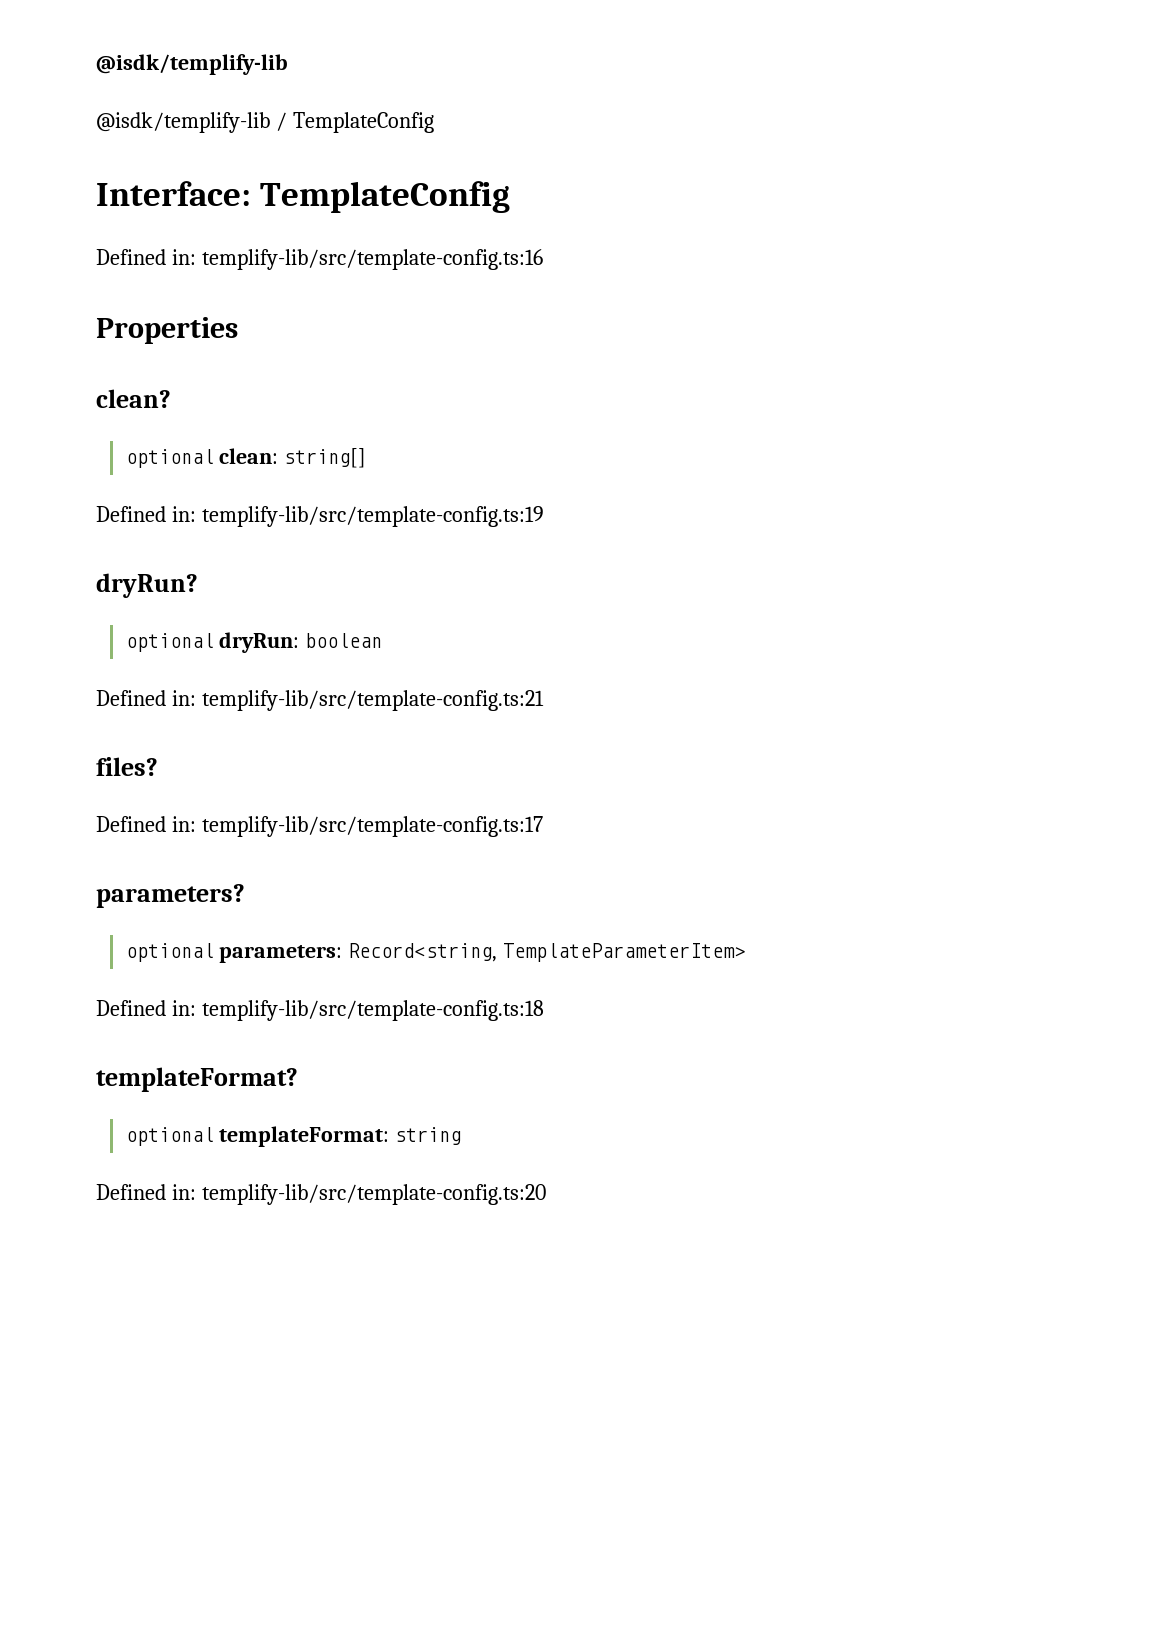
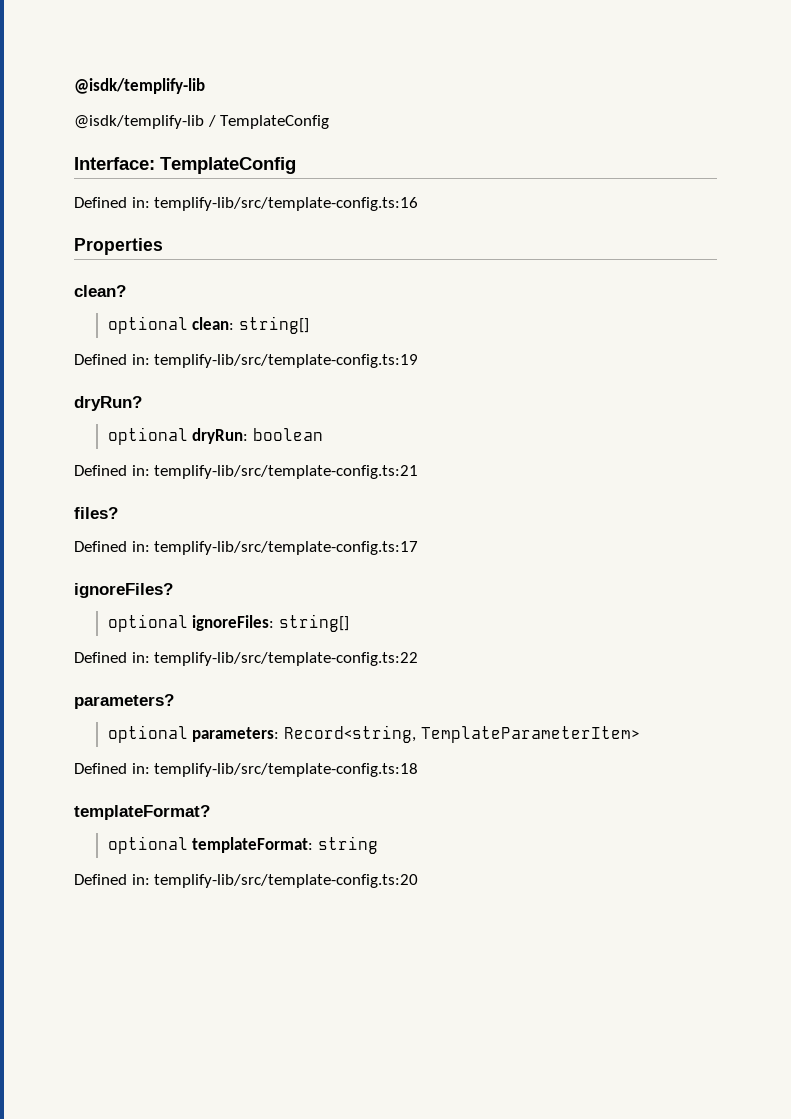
+ ignoreFiles?
+ optional ignoreFiles: string[]
+ Defined in: templify-lib/src/template-config.ts:22

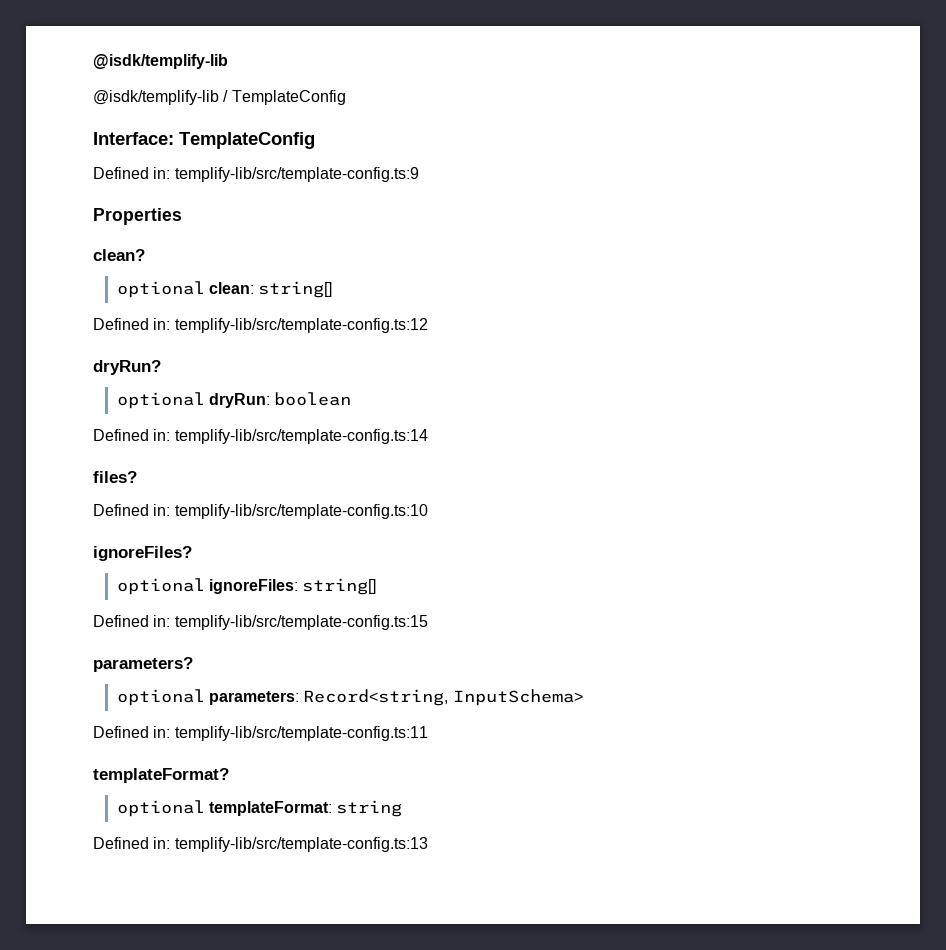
- Defined in: templify-lib/src/template-config.ts:16
+ Defined in: templify-lib/src/template-config.ts:9
- Defined in: templify-lib/src/template-config.ts:19
+ Defined in: templify-lib/src/template-config.ts:12
- Defined in: templify-lib/src/template-config.ts:21
+ Defined in: templify-lib/src/template-config.ts:14
- Defined in: templify-lib/src/template-config.ts:17
+ Defined in: templify-lib/src/template-config.ts:10
- Defined in: templify-lib/src/template-config.ts:22
+ Defined in: templify-lib/src/template-config.ts:15
- optional parameters: Record<string, TemplateParameterItem>
- Defined in: templify-lib/src/template-config.ts:18
+ optional parameters: Record<string, InputSchema>
+ Defined in: templify-lib/src/template-config.ts:11
- Defined in: templify-lib/src/template-config.ts:20
+ Defined in: templify-lib/src/template-config.ts:13

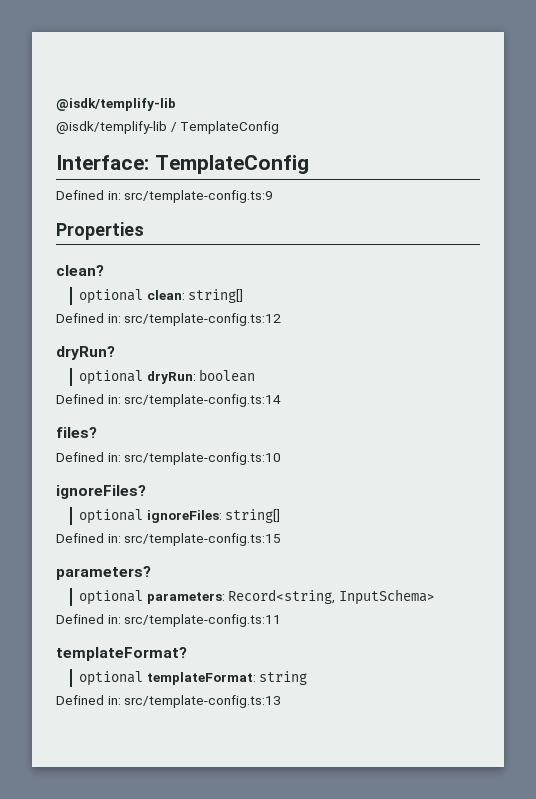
- Defined in: templify-lib/src/template-config.ts:9
+ Defined in: src/template-config.ts:9
- Defined in: templify-lib/src/template-config.ts:12
+ Defined in: src/template-config.ts:12
- Defined in: templify-lib/src/template-config.ts:14
+ Defined in: src/template-config.ts:14
- Defined in: templify-lib/src/template-config.ts:10
+ Defined in: src/template-config.ts:10
- Defined in: templify-lib/src/template-config.ts:15
+ Defined in: src/template-config.ts:15
- Defined in: templify-lib/src/template-config.ts:11
+ Defined in: src/template-config.ts:11
- Defined in: templify-lib/src/template-config.ts:13
+ Defined in: src/template-config.ts:13

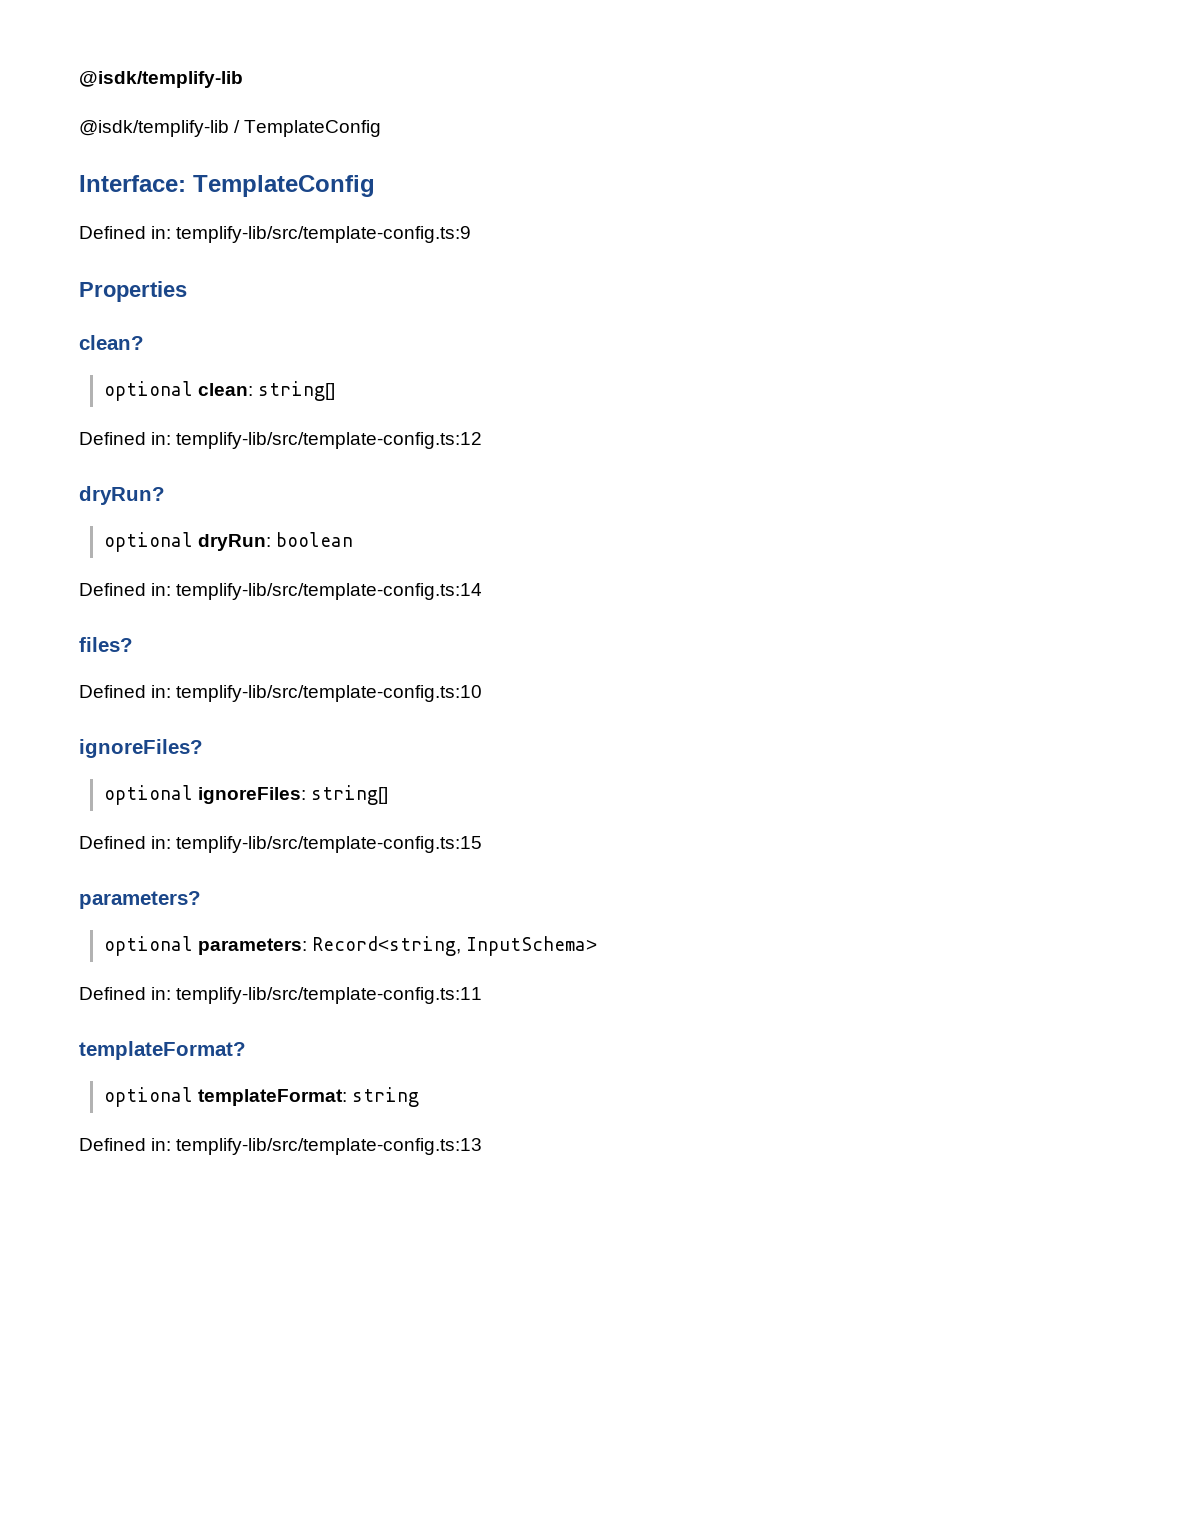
- Defined in: src/template-config.ts:9
+ Defined in: templify-lib/src/template-config.ts:9
- Defined in: src/template-config.ts:12
+ Defined in: templify-lib/src/template-config.ts:12
- Defined in: src/template-config.ts:14
+ Defined in: templify-lib/src/template-config.ts:14
- Defined in: src/template-config.ts:10
+ Defined in: templify-lib/src/template-config.ts:10
- Defined in: src/template-config.ts:15
+ Defined in: templify-lib/src/template-config.ts:15
- Defined in: src/template-config.ts:11
+ Defined in: templify-lib/src/template-config.ts:11
- Defined in: src/template-config.ts:13
+ Defined in: templify-lib/src/template-config.ts:13

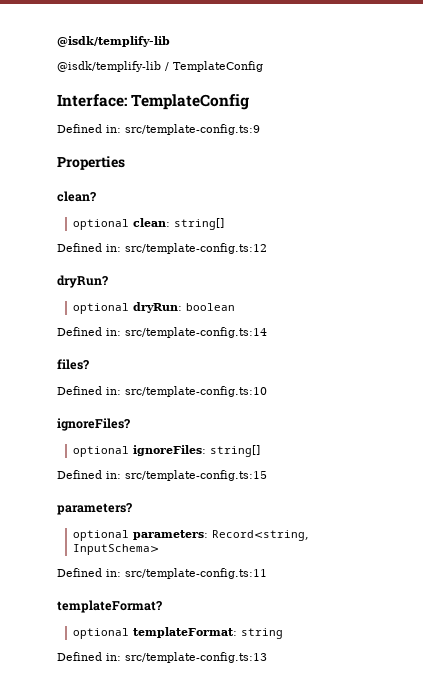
- Defined in: templify-lib/src/template-config.ts:9
+ Defined in: src/template-config.ts:9
- Defined in: templify-lib/src/template-config.ts:12
+ Defined in: src/template-config.ts:12
- Defined in: templify-lib/src/template-config.ts:14
+ Defined in: src/template-config.ts:14
- Defined in: templify-lib/src/template-config.ts:10
+ Defined in: src/template-config.ts:10
- Defined in: templify-lib/src/template-config.ts:15
+ Defined in: src/template-config.ts:15
- Defined in: templify-lib/src/template-config.ts:11
+ Defined in: src/template-config.ts:11
- Defined in: templify-lib/src/template-config.ts:13
+ Defined in: src/template-config.ts:13

